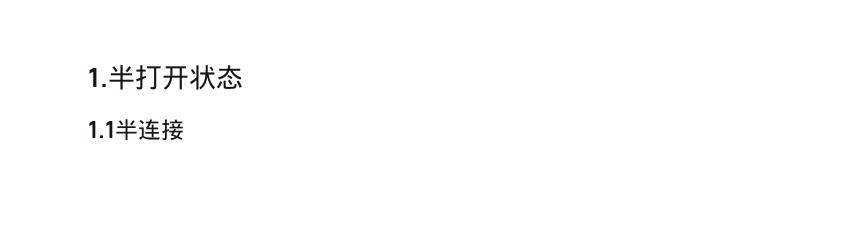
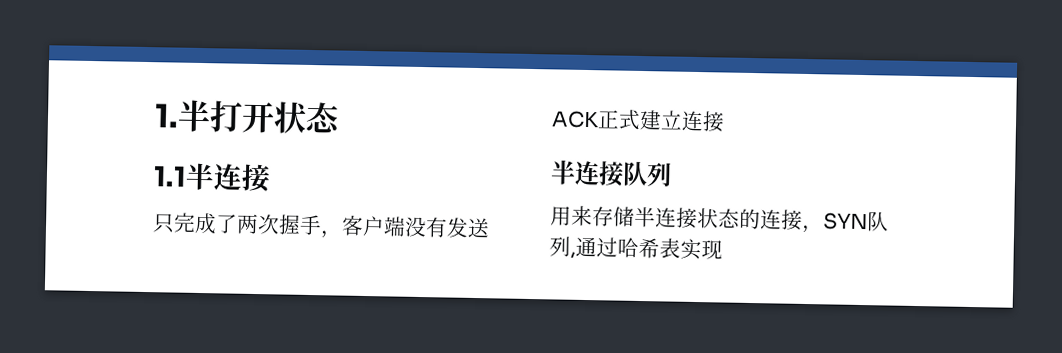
+ 只完成了两次握手，客户端没有发送ACK正式建立连接
+ 半连接队列
+ 用来存储半连接状态的连接，SYN队列,通过哈希表实现

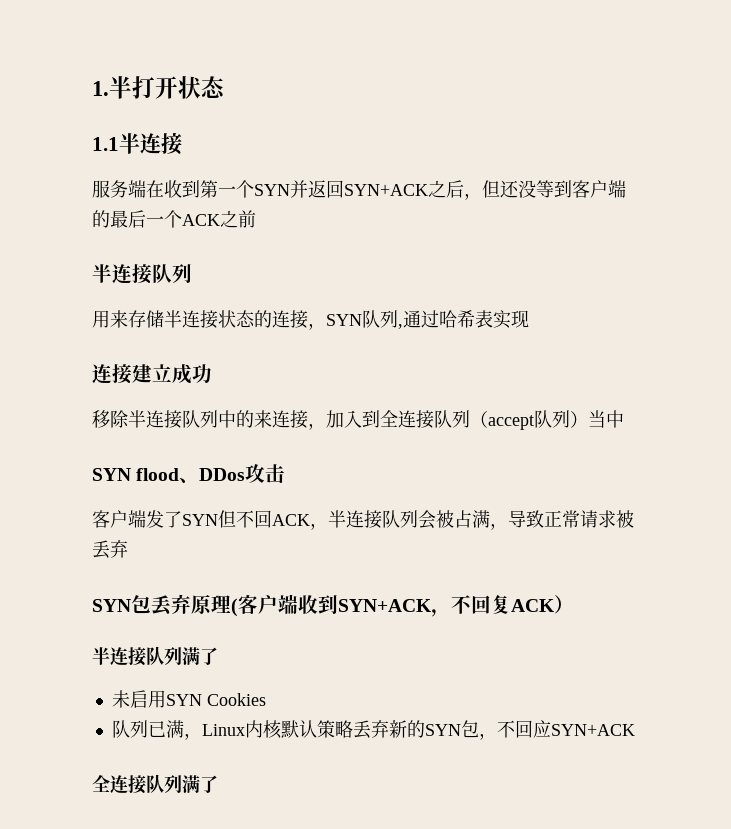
- 只完成了两次握手，客户端没有发送ACK正式建立连接
+ 服务端在收到第一个SYN并返回SYN+ACK之后，但还没等到客户端的最后一个ACK之前
+ 连接建立成功
+ 移除半连接队列中的来连接，加入到全连接队列（accept队列）当中
+ SYN flood、DDos攻击
+ 客户端发了SYN但不回ACK，半连接队列会被占满，导致正常请求被丢弃
+ SYN包丢弃原理(客户端收到SYN+ACK，不回复ACK）
+ 半连接队列满了
+ 未启用SYN Cookies
+ 队列已满，Linux内核默认策略丢弃新的SYN包，不回应SYN+ACK
+ 全连接队列满了

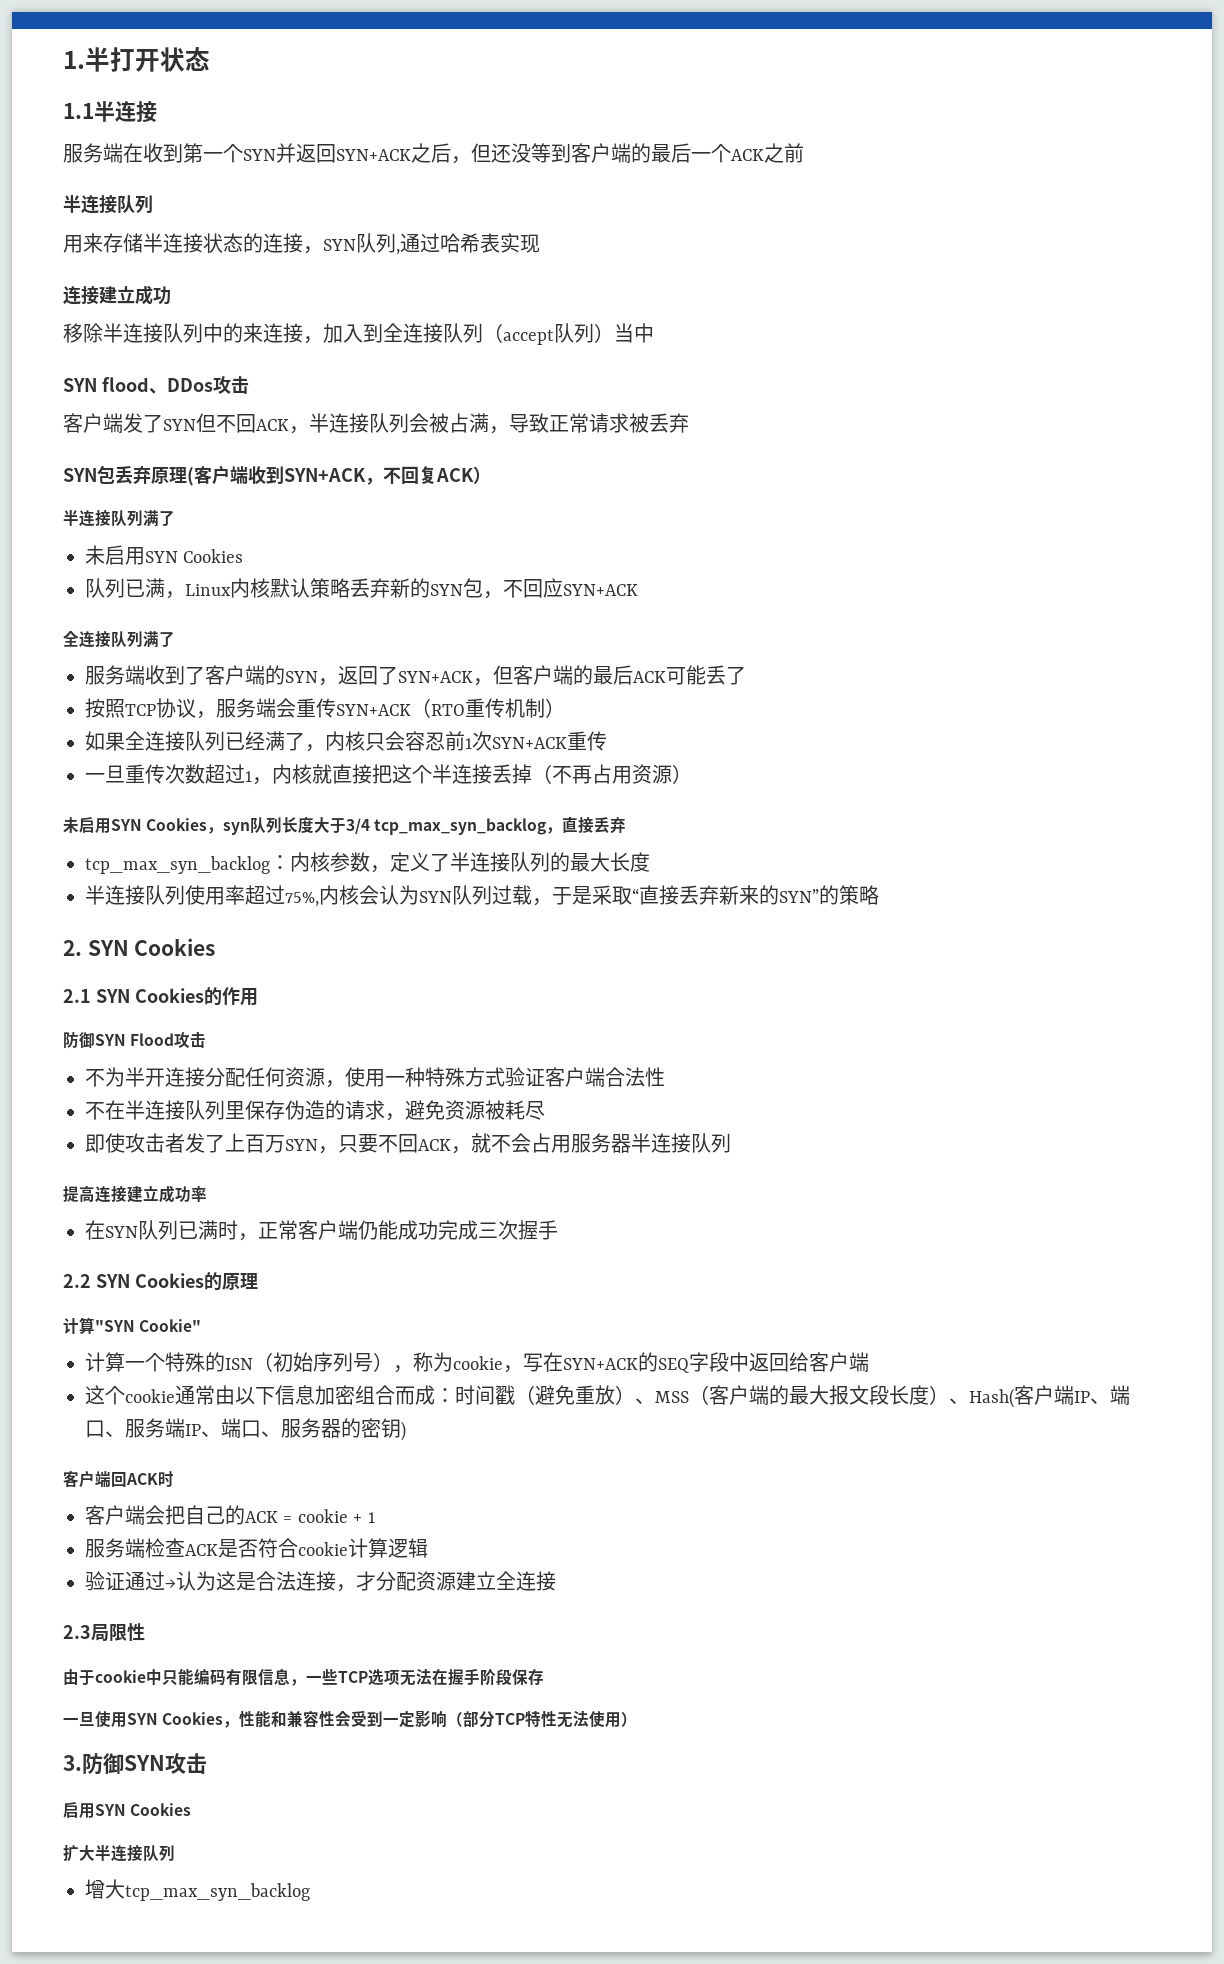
+ 服务端收到了客户端的SYN，返回了SYN+ACK，但客户端的最后ACK可能丢了
+ 按照TCP协议，服务端会重传SYN+ACK（RTO重传机制）
+ 如果全连接队列已经满了，内核只会容忍前1次SYN+ACK重传
+ 一旦重传次数超过1，内核就直接把这个半连接丢掉（不再占用资源）
+ 未启用SYN Cookies，syn队列长度大于3/4 tcp_max_syn_backlog，直接丢弃
+ tcp_max_syn_backlog：内核参数，定义了半连接队列的最大长度
+ 半连接队列使用率超过75%,内核会认为SYN队列过载，于是采取“直接丢弃新来的SYN”的策略
+ 2. SYN Cookies
+ 2.1 SYN Cookies的作用
+ 防御SYN Flood攻击
+ 不为半开连接分配任何资源，使用一种特殊方式验证客户端合法性
+ 不在半连接队列里保存伪造的请求，避免资源被耗尽
+ 即使攻击者发了上百万SYN，只要不回ACK，就不会占用服务器半连接队列
+ 提高连接建立成功率
+ 在SYN队列已满时，正常客户端仍能成功完成三次握手
+ 2.2 SYN Cookies的原理
+ 计算"SYN Cookie"
+ 计算一个特殊的ISN（初始序列号），称为cookie，写在SYN+ACK的SEQ字段中返回给客户端
+ 这个cookie通常由以下信息加密组合而成：时间戳（避免重放）、MSS（客户端的最大报文段长度）、Hash(客户端IP、端口、服务端IP、端口、服务器的密钥)
+ 客户端回ACK时
+ 客户端会把自己的ACK = cookie + 1
+ 服务端检查ACK是否符合cookie计算逻辑
+ 验证通过→认为这是合法连接，才分配资源建立全连接
+ 2.3局限性
+ 由于cookie中只能编码有限信息，一些TCP选项无法在握手阶段保存
+ 一旦使用SYN Cookies，性能和兼容性会受到一定影响（部分TCP特性无法使用）
+ 3.防御SYN攻击
+ 启用SYN Cookies
+ 扩大半连接队列
+ 增大tcp_max_syn_backlog

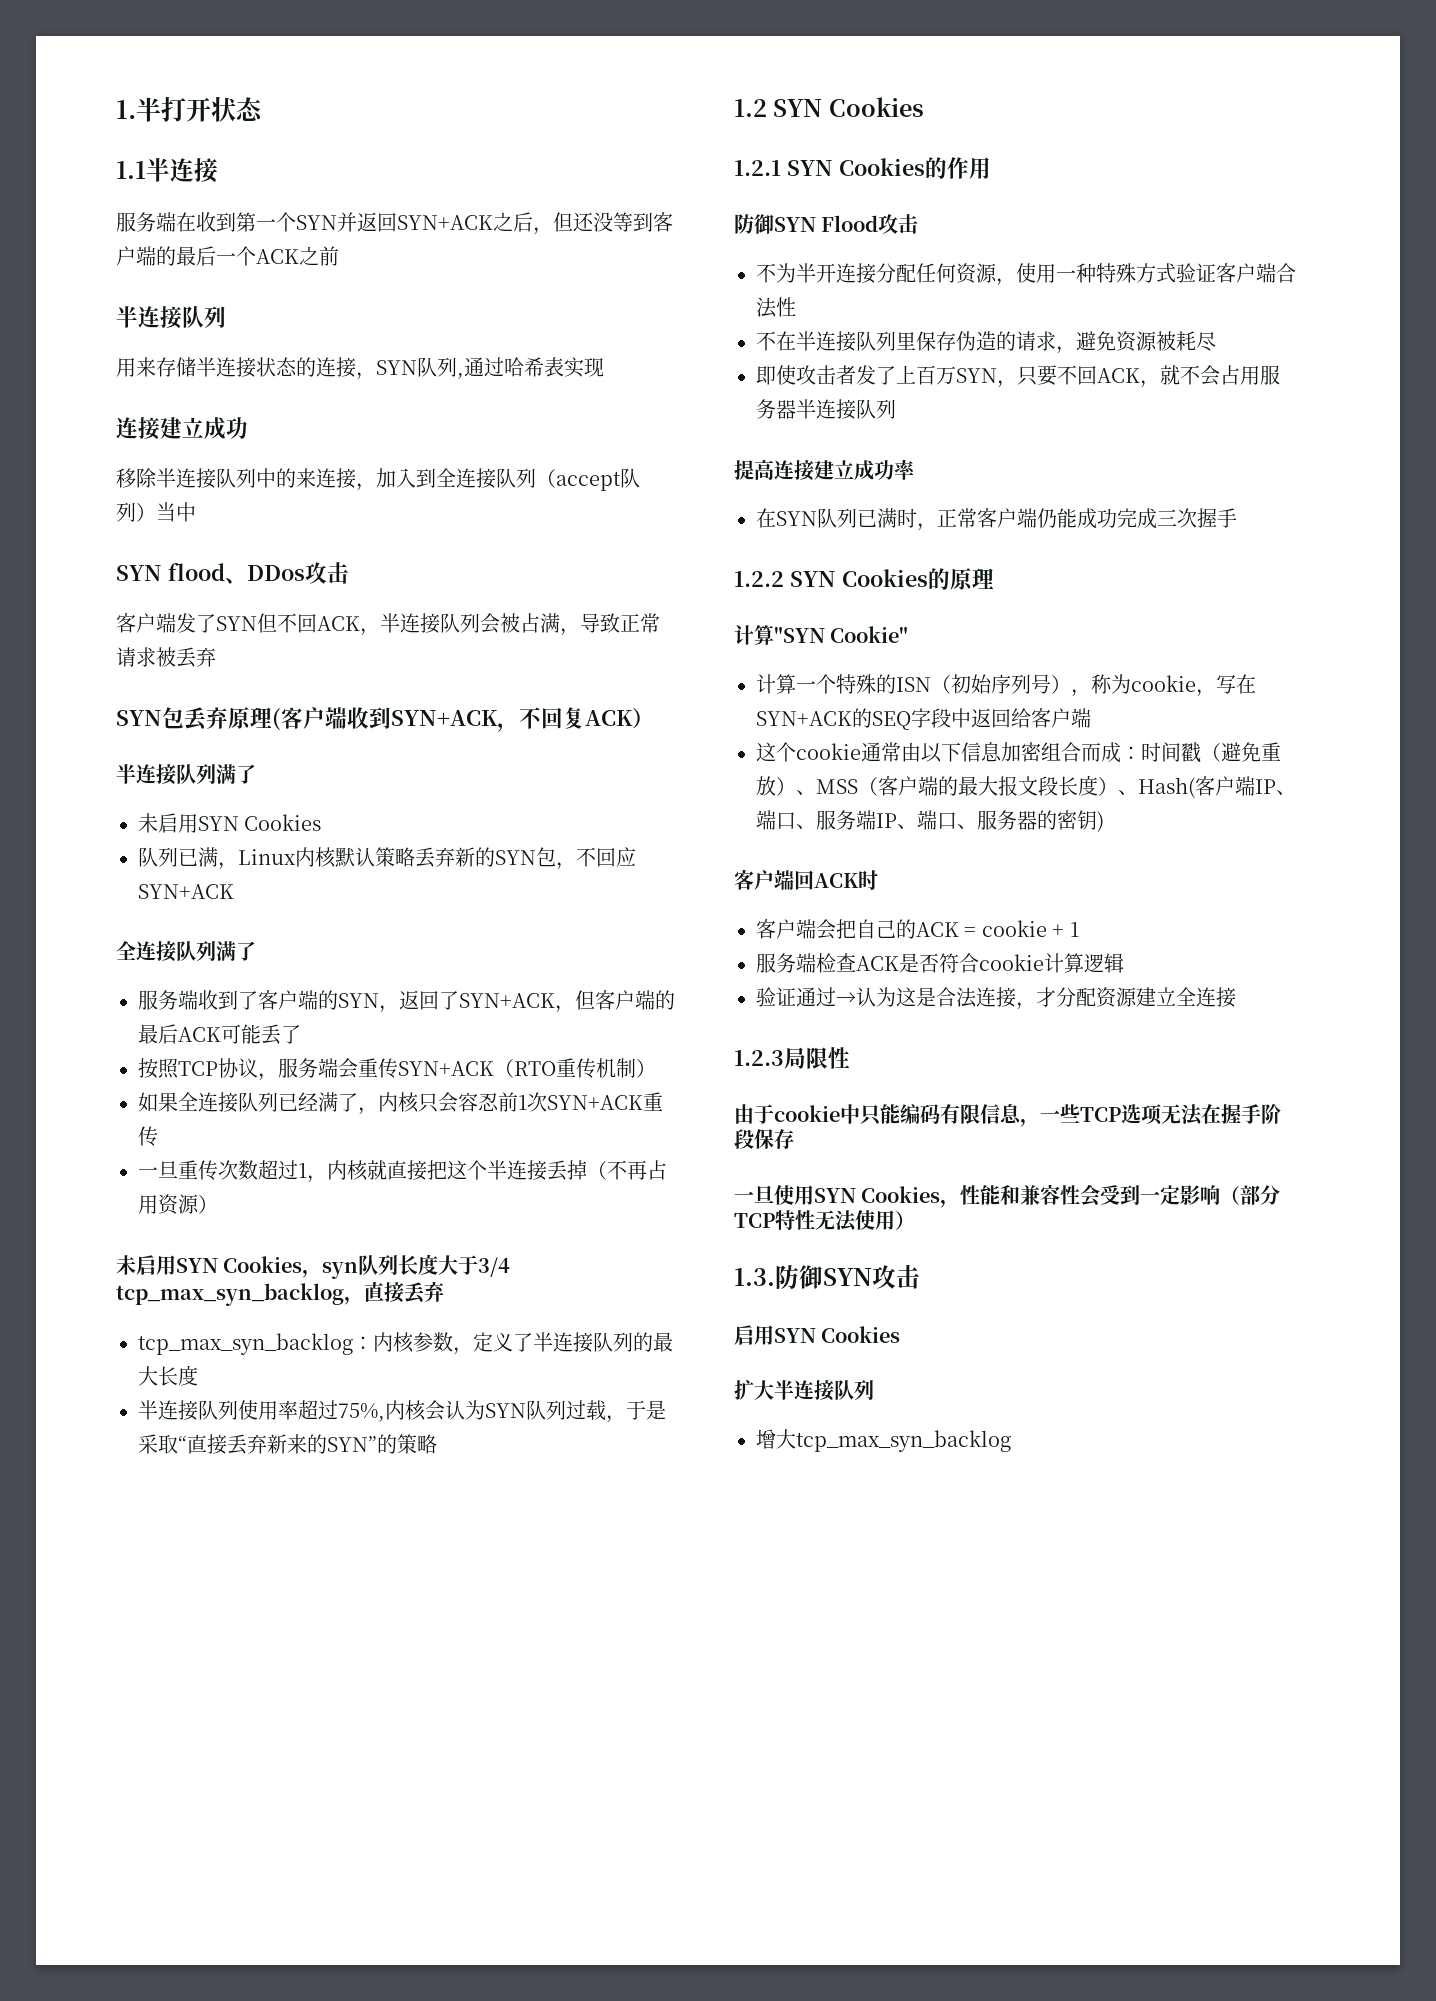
- 2. SYN Cookies
- 2.1 SYN Cookies的作用
+ 1.2 SYN Cookies
+ 1.2.1 SYN Cookies的作用
- 2.2 SYN Cookies的原理
+ 1.2.2 SYN Cookies的原理
- 2.3局限性
+ 1.2.3局限性
- 3.防御SYN攻击
+ 1.3.防御SYN攻击

